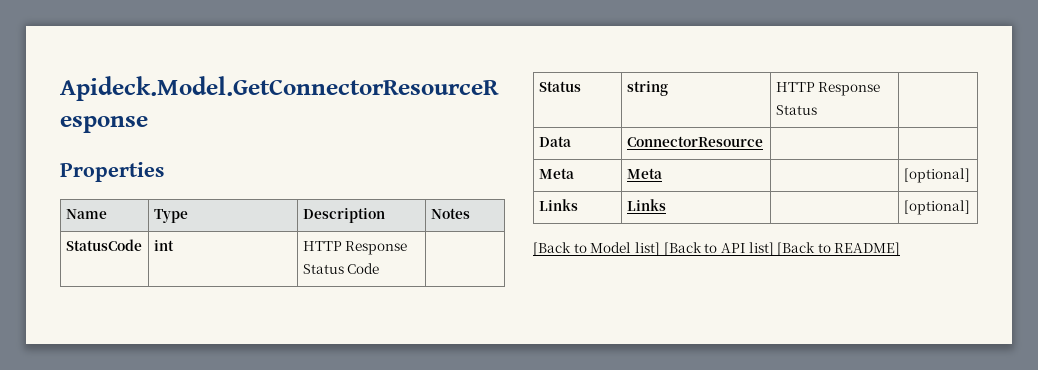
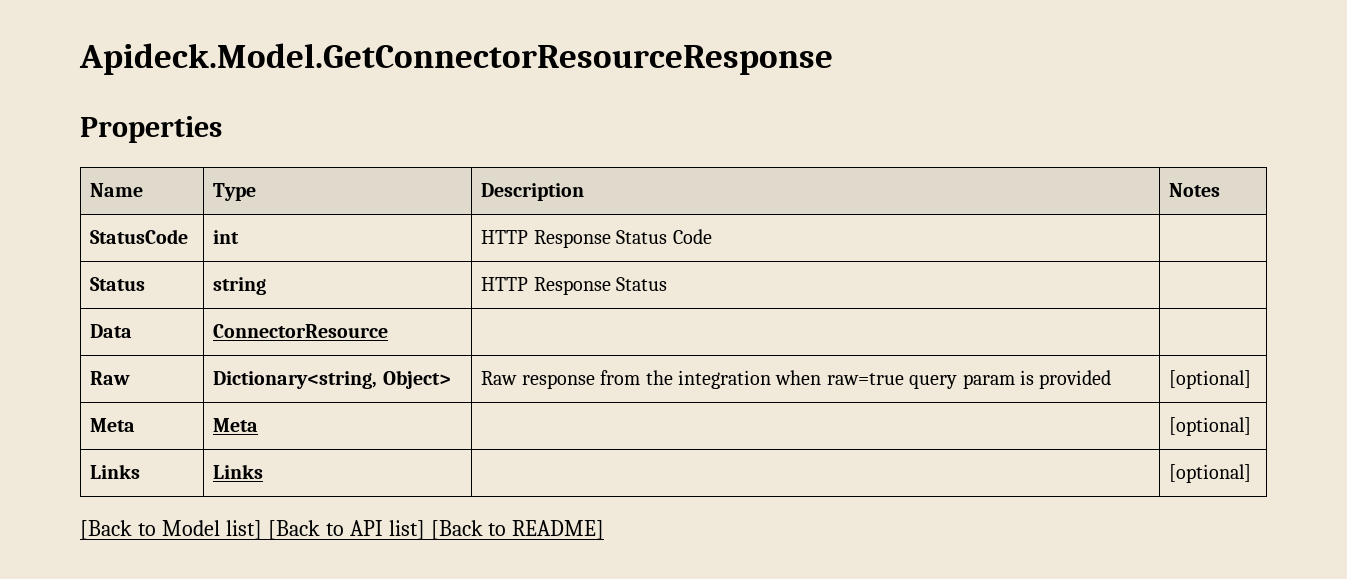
+ Raw | Dictionary<string, Object> | Raw response from the integration when raw=true query param is provided | [optional]

